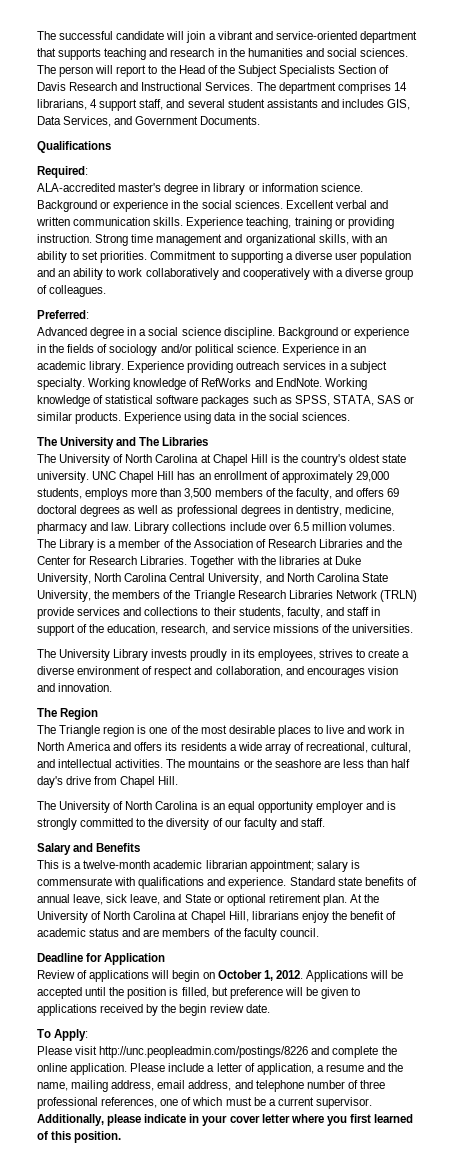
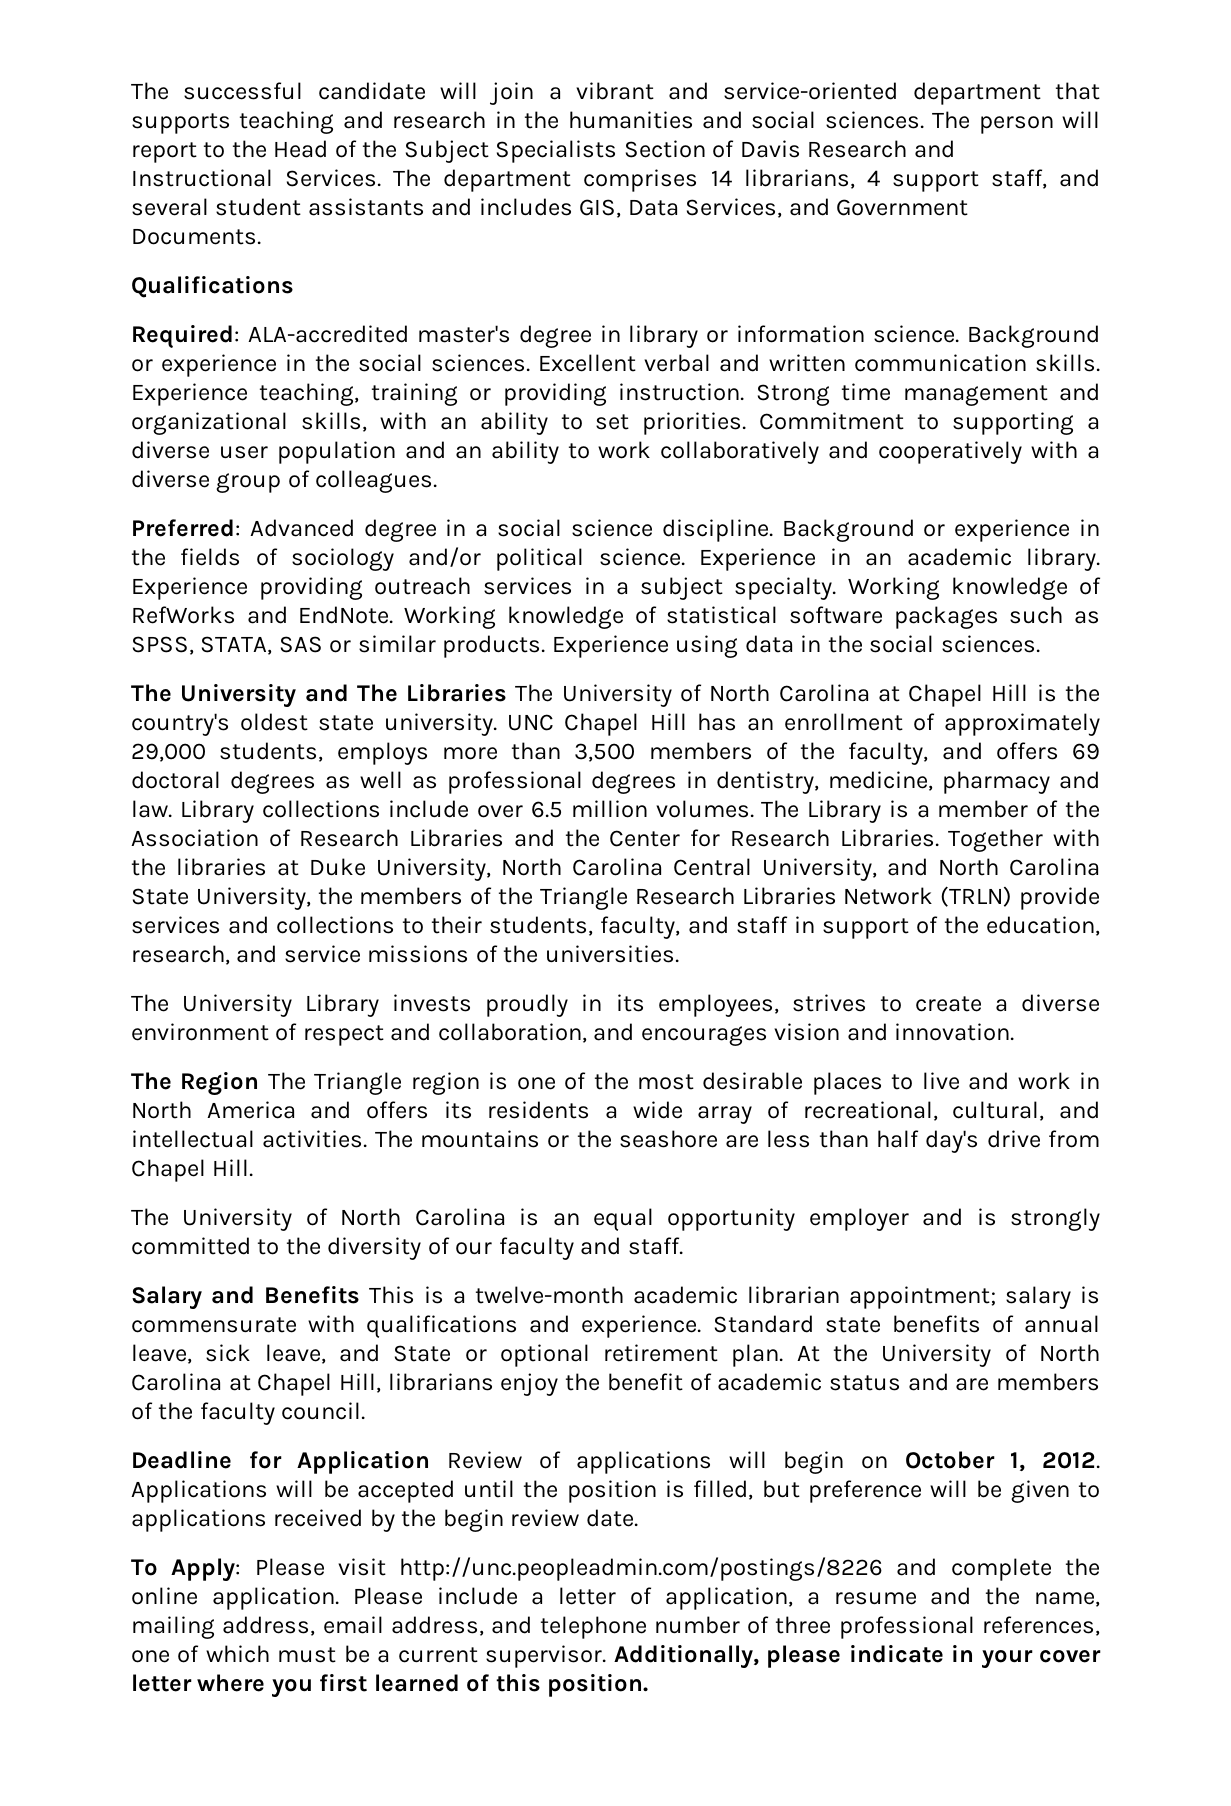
- Required:
- ALA-accredited master's degree in library or information science.
+ Required: ALA-accredited master's degree in library or information science.
- Preferred:
- Advanced degree in a social science discipline.
+ Preferred: Advanced degree in a social science discipline.
- The University and The Libraries
- The University of North Carolina at Chapel Hill is the country's oldest state university.
+ The University and The Libraries The University of North Carolina at Chapel Hill is the country's oldest state university.
- The Region
- The Triangle region is one of the most desirable places to live and work in North America and offers its residents a wide array of recreational, cultural, and intellectual activities.
+ The Region The Triangle region is one of the most desirable places to live and work in North America and offers its residents a wide array of recreational, cultural, and intellectual activities.
- Salary and Benefits
- This is a twelve-month academic librarian appointment; salary is commensurate with qualifications and experience.
+ Salary and Benefits This is a twelve-month academic librarian appointment; salary is commensurate with qualifications and experience.
- Deadline for Application
- Review of applications will begin on October 1, 2012.
+ Deadline for Application Review of applications will begin on October 1, 2012.
- To Apply:
- Please visit http://unc.peopleadmin.com/postings/8226 and complete the online application.
+ To Apply: Please visit http://unc.peopleadmin.com/postings/8226 and complete the online application.

